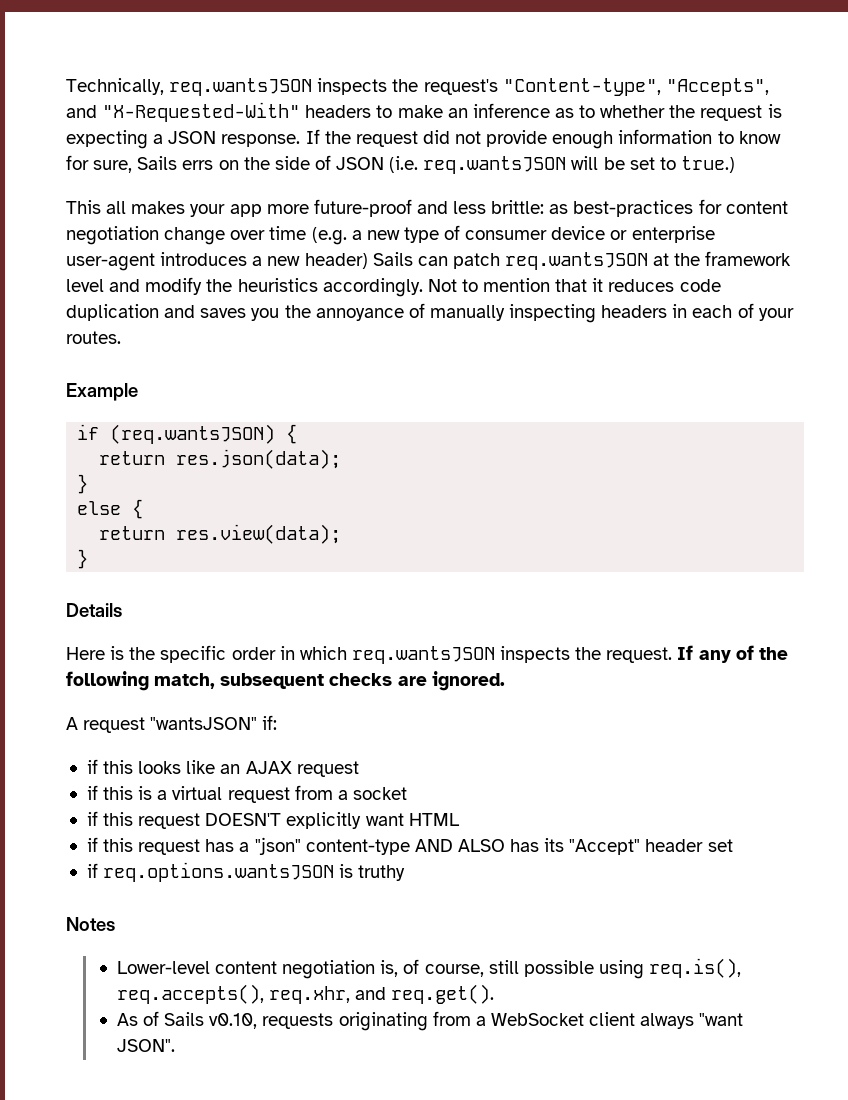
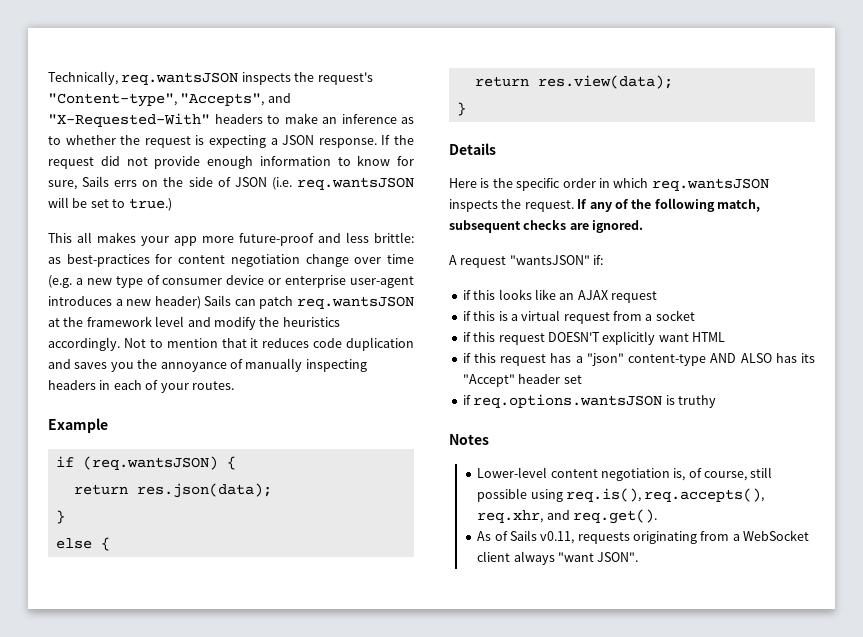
- As of Sails v0.10, requests originating from a WebSocket client always "want JSON".
+ As of Sails v0.11, requests originating from a WebSocket client always "want JSON".

